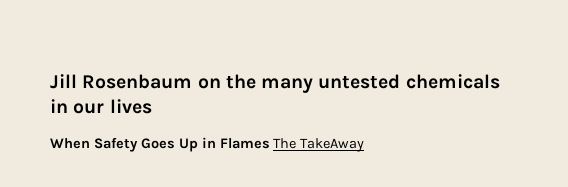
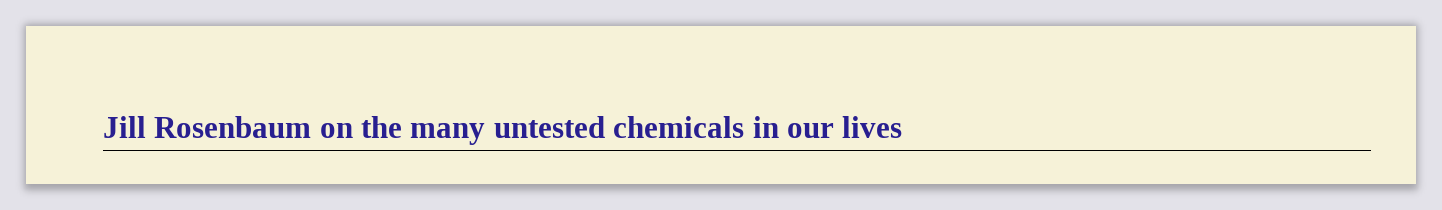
- When Safety Goes Up in Flames The TakeAway

